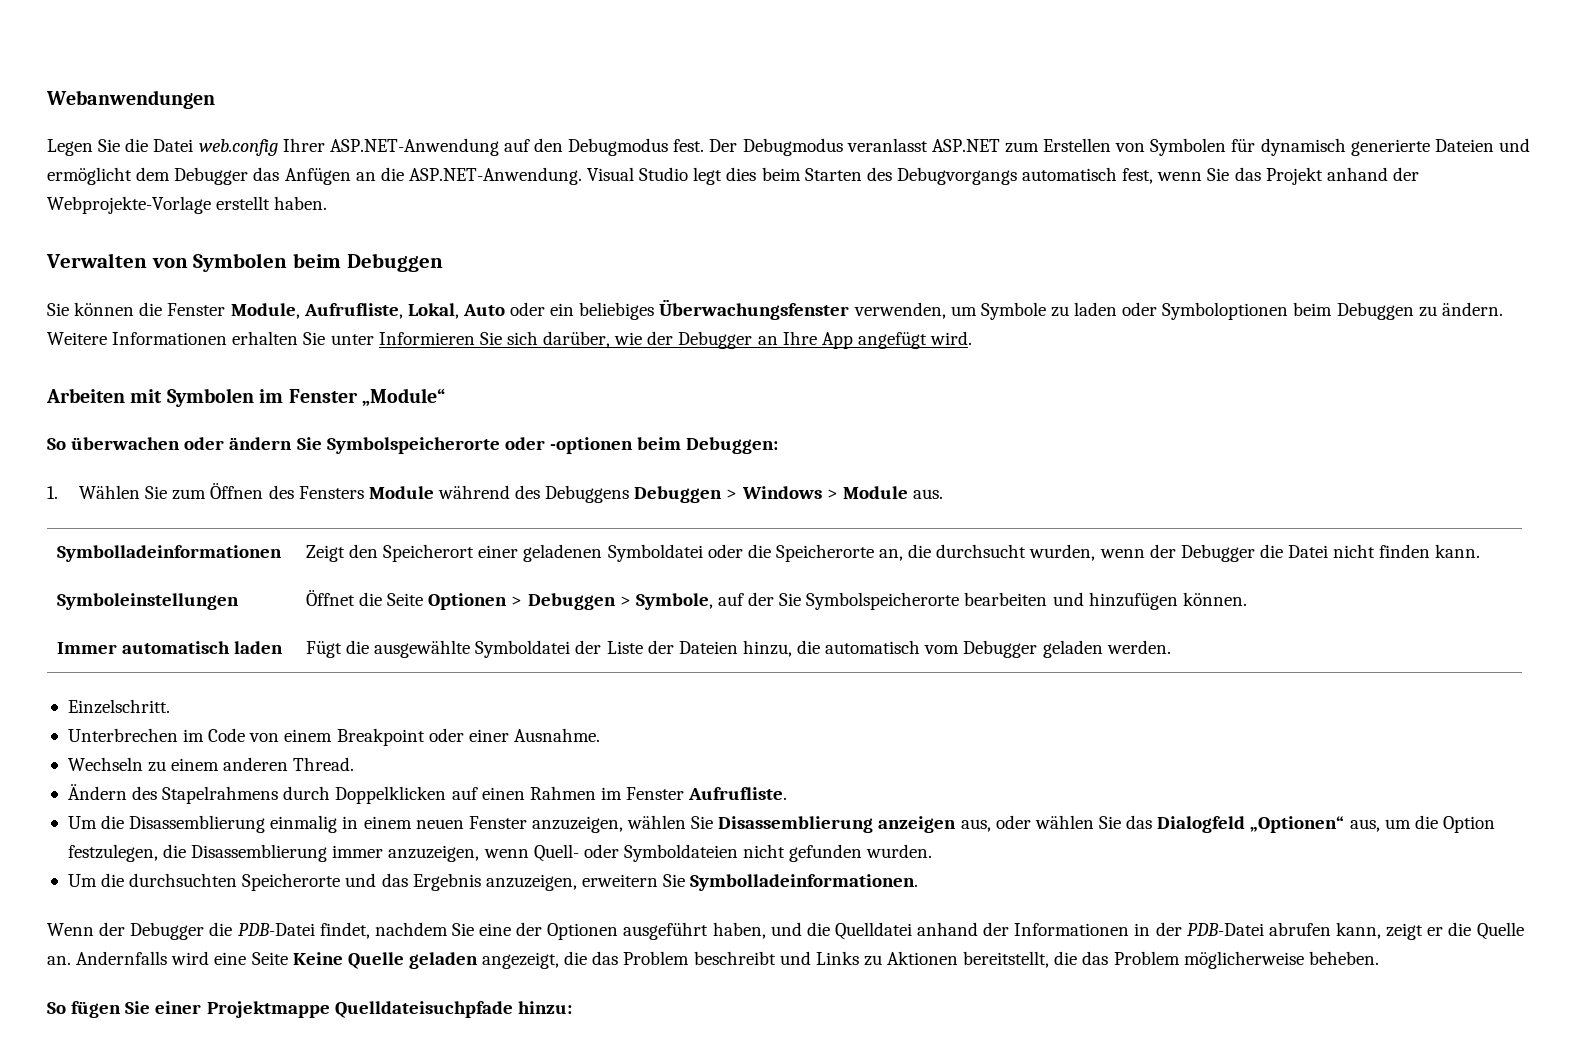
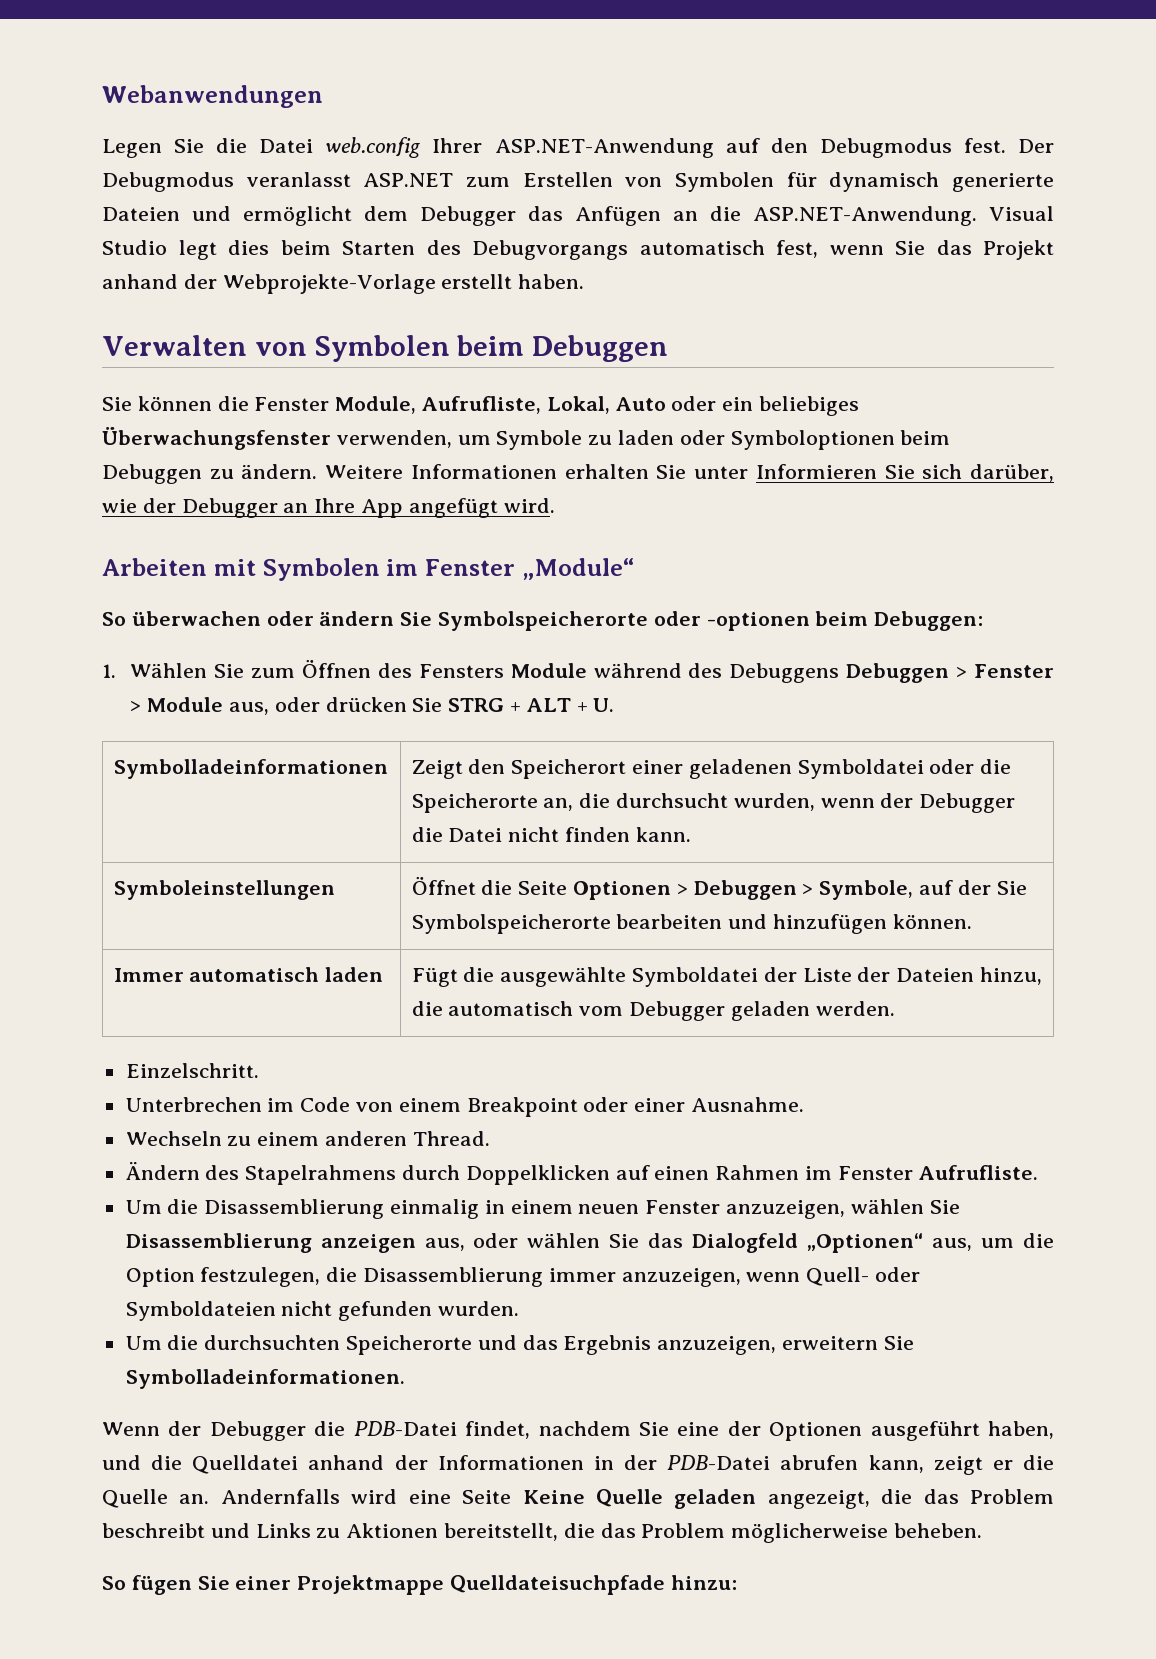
- 1. Wählen Sie zum Öffnen des Fensters Module während des Debuggens Debuggen > Windows > Module aus.
+ 1. Wählen Sie zum Öffnen des Fensters Module während des Debuggens Debuggen > Fenster > Module aus, oder drücken Sie STRG + ALT + U.

